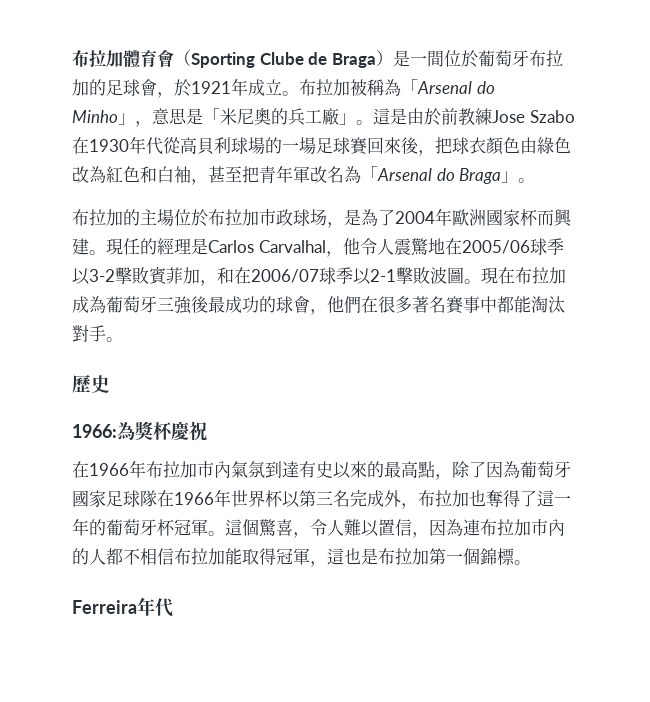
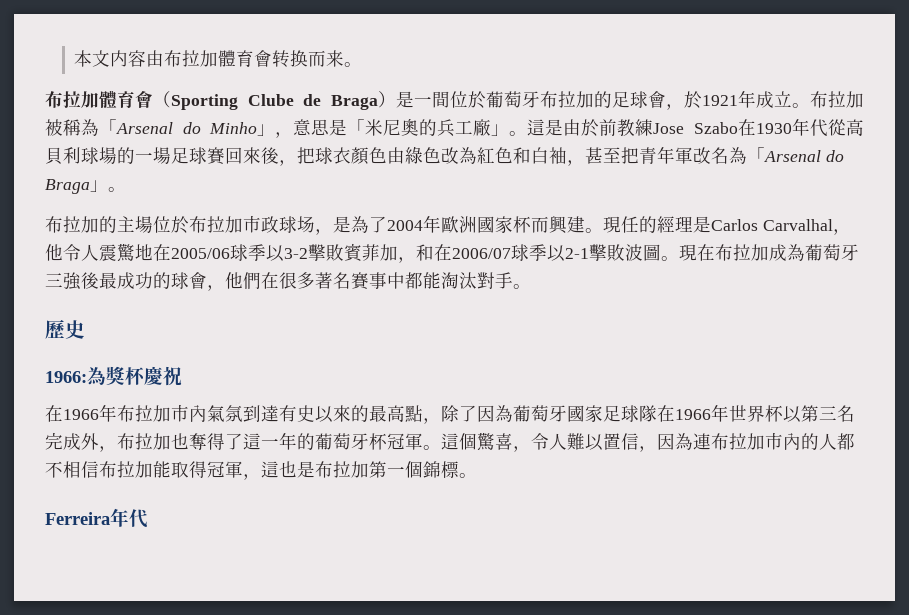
+ 本文内容由布拉加體育會转换而来。

